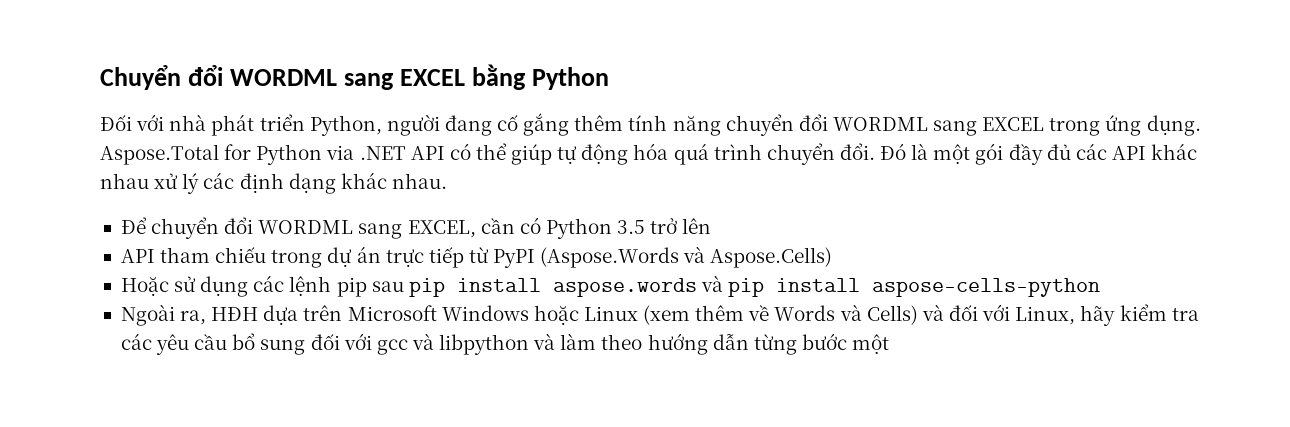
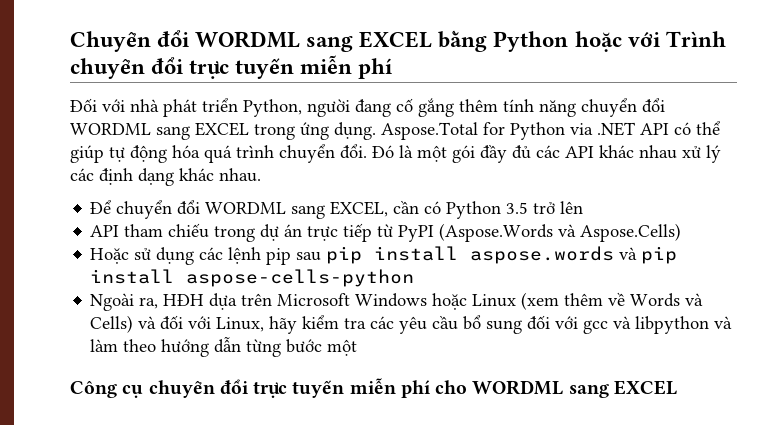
- Chuyển đổi WORDML sang EXCEL bằng Python
+ Chuyển đổi WORDML sang EXCEL bằng Python hoặc với Trình chuyển đổi trực tuyến miễn phí
+ Công cụ chuyển đổi trực tuyến miễn phí cho WORDML sang EXCEL

